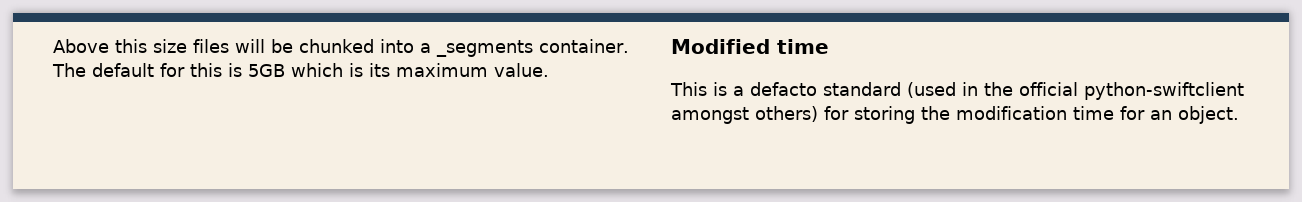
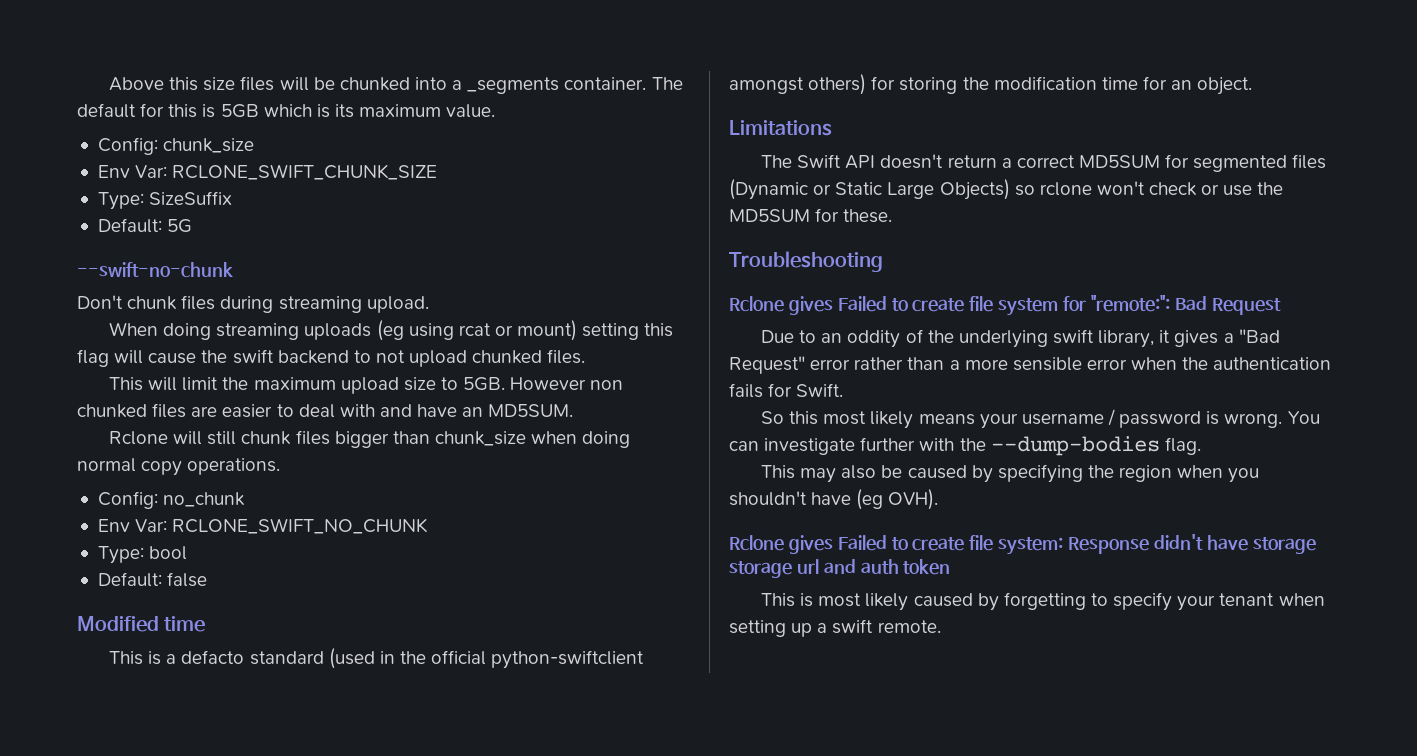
+ Config: chunk_size
+ Env Var: RCLONE_SWIFT_CHUNK_SIZE
+ Type: SizeSuffix
+ Default: 5G
+ --swift-no-chunk
+ Don't chunk files during streaming upload.
+ When doing streaming uploads (eg using rcat or mount) setting this flag will cause the swift backend to not upload chunked files.
+ This will limit the maximum upload size to 5GB. However non chunked files are easier to deal with and have an MD5SUM.
+ Rclone will still chunk files bigger than chunk_size when doing normal copy operations.
+ Config: no_chunk
+ Env Var: RCLONE_SWIFT_NO_CHUNK
+ Type: bool
+ Default: false
+ Limitations
+ The Swift API doesn't return a correct MD5SUM for segmented files (Dynamic or Static Large Objects) so rclone won't check or use the MD5SUM for these.
+ Troubleshooting
+ Rclone gives Failed to create file system for "remote:": Bad Request
+ Due to an oddity of the underlying swift library, it gives a "Bad Request" error rather than a more sensible error when the authentication fails for Swift.
+ So this most likely means your username / password is wrong. You can investigate further with the --dump-bodies flag.
+ This may also be caused by specifying the region when you shouldn't have (eg OVH).
+ Rclone gives Failed to create file system: Response didn't have storage storage url and auth token
+ This is most likely caused by forgetting to specify your tenant when setting up a swift remote.

